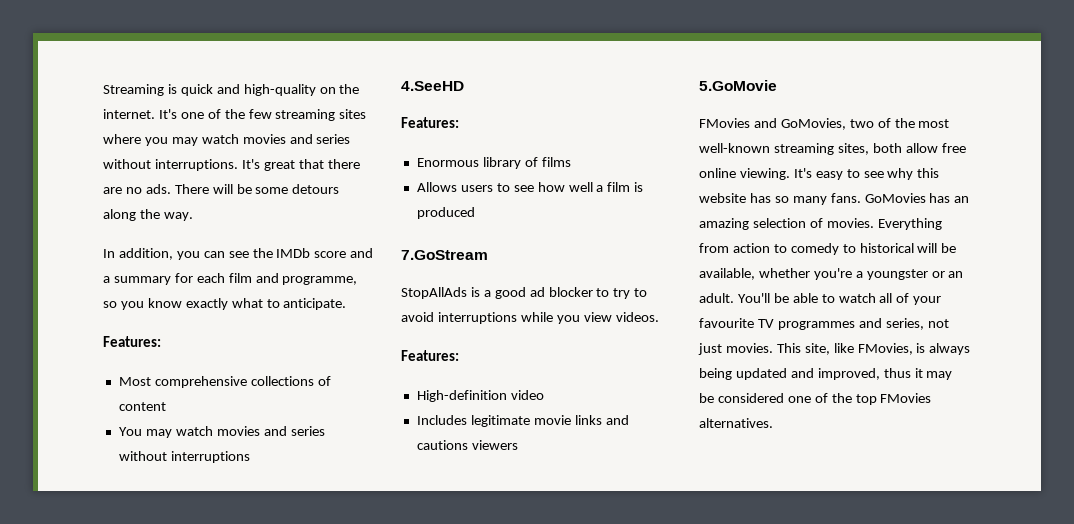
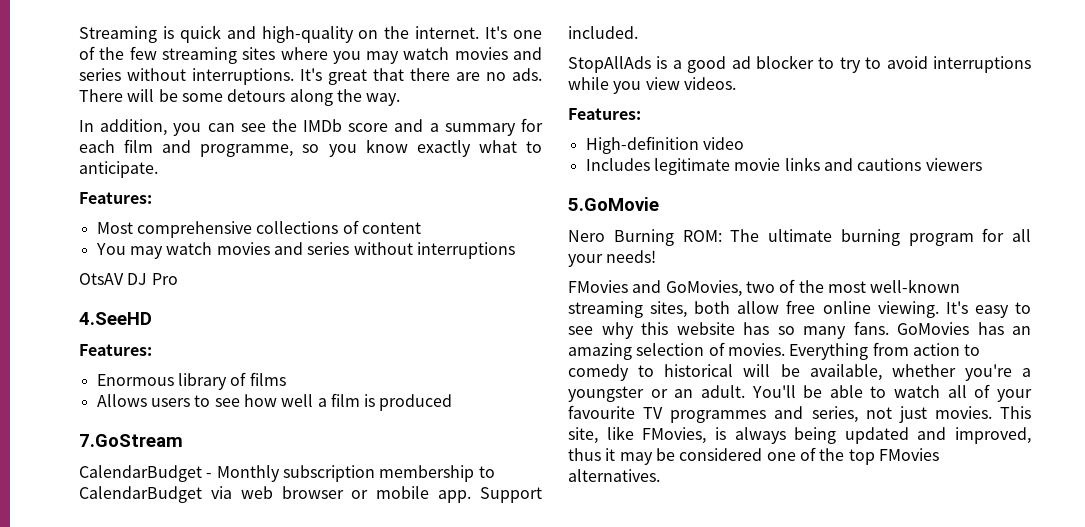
+ OtsAV DJ Pro
+ CalendarBudget - Monthly subscription membership to CalendarBudget via web browser or mobile app. Support included.
+ Nero Burning ROM: The ultimate burning program for all your needs!

